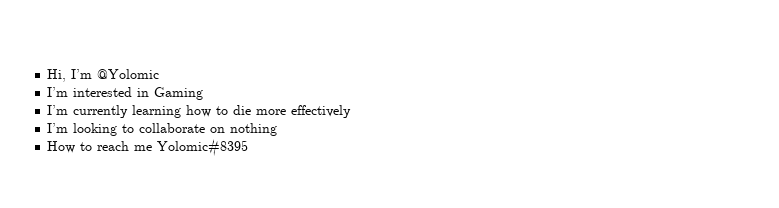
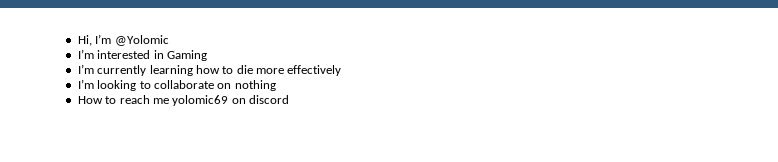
- How to reach me Yolomic#8395
+ How to reach me yolomic69 on discord

